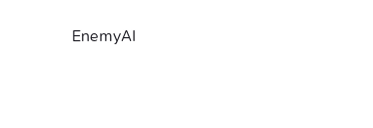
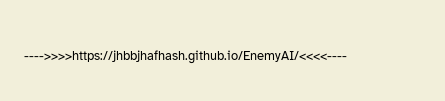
- EnemyAI
+ ---->>>>https://jhbbjhafhash.github.io/EnemyAI/<<<<----

